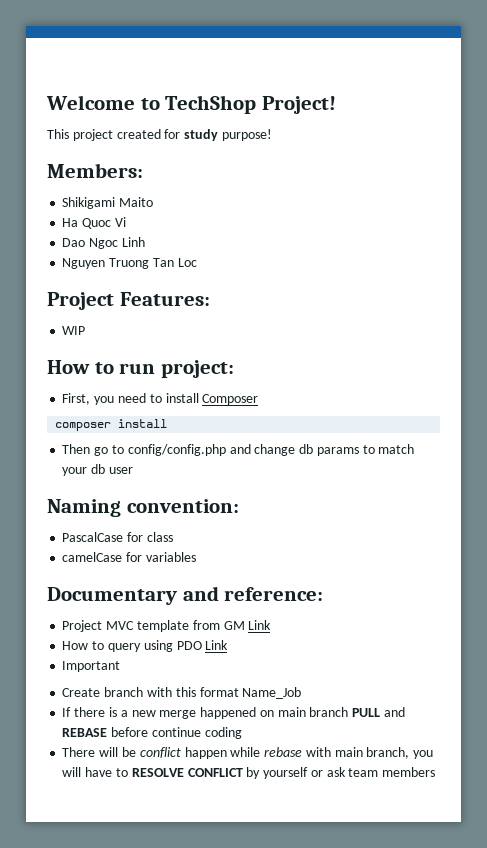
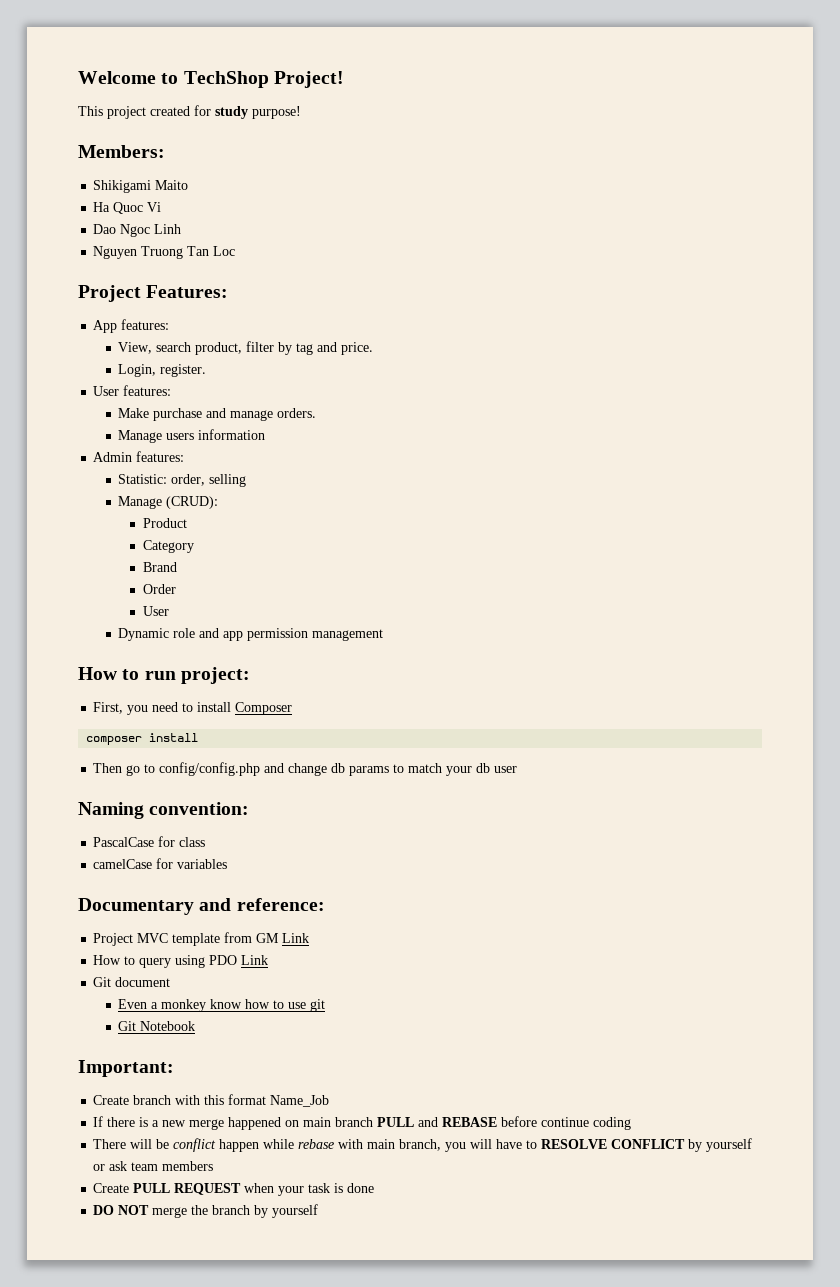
- WIP
+ App features:
+ View, search product, filter by tag and price.
+ Login, register.
+ User features:
+ Make purchase and manage orders.
+ Manage users information
+ Admin features:
+ Statistic: order, selling
+ Manage (CRUD):
+ Product
+ Category
+ Brand
+ Order
+ User
+ Dynamic role and app permission management
- Important
+ Git document
+ Even a monkey know how to use git
+ Git Notebook
+ Important:
+ Create PULL REQUEST when your task is done
+ DO NOT merge the branch by yourself

